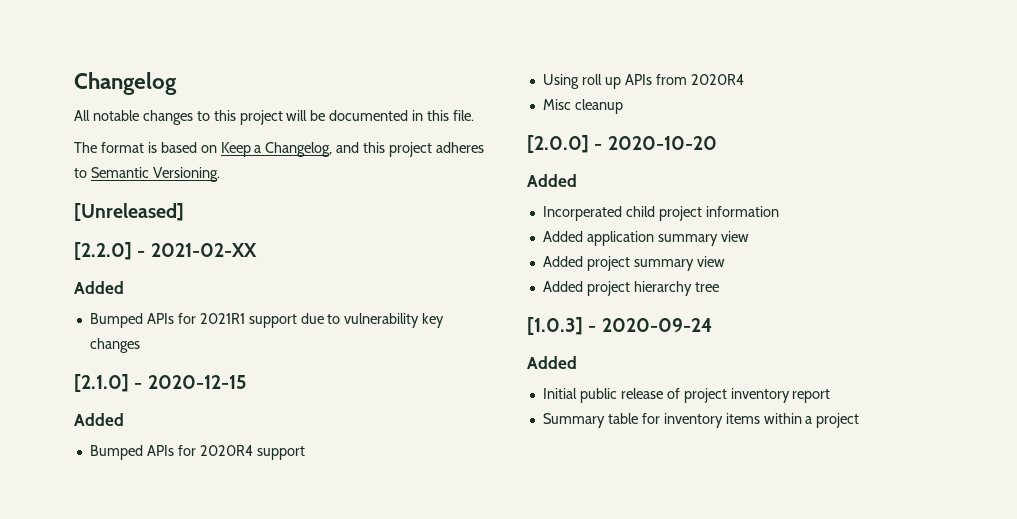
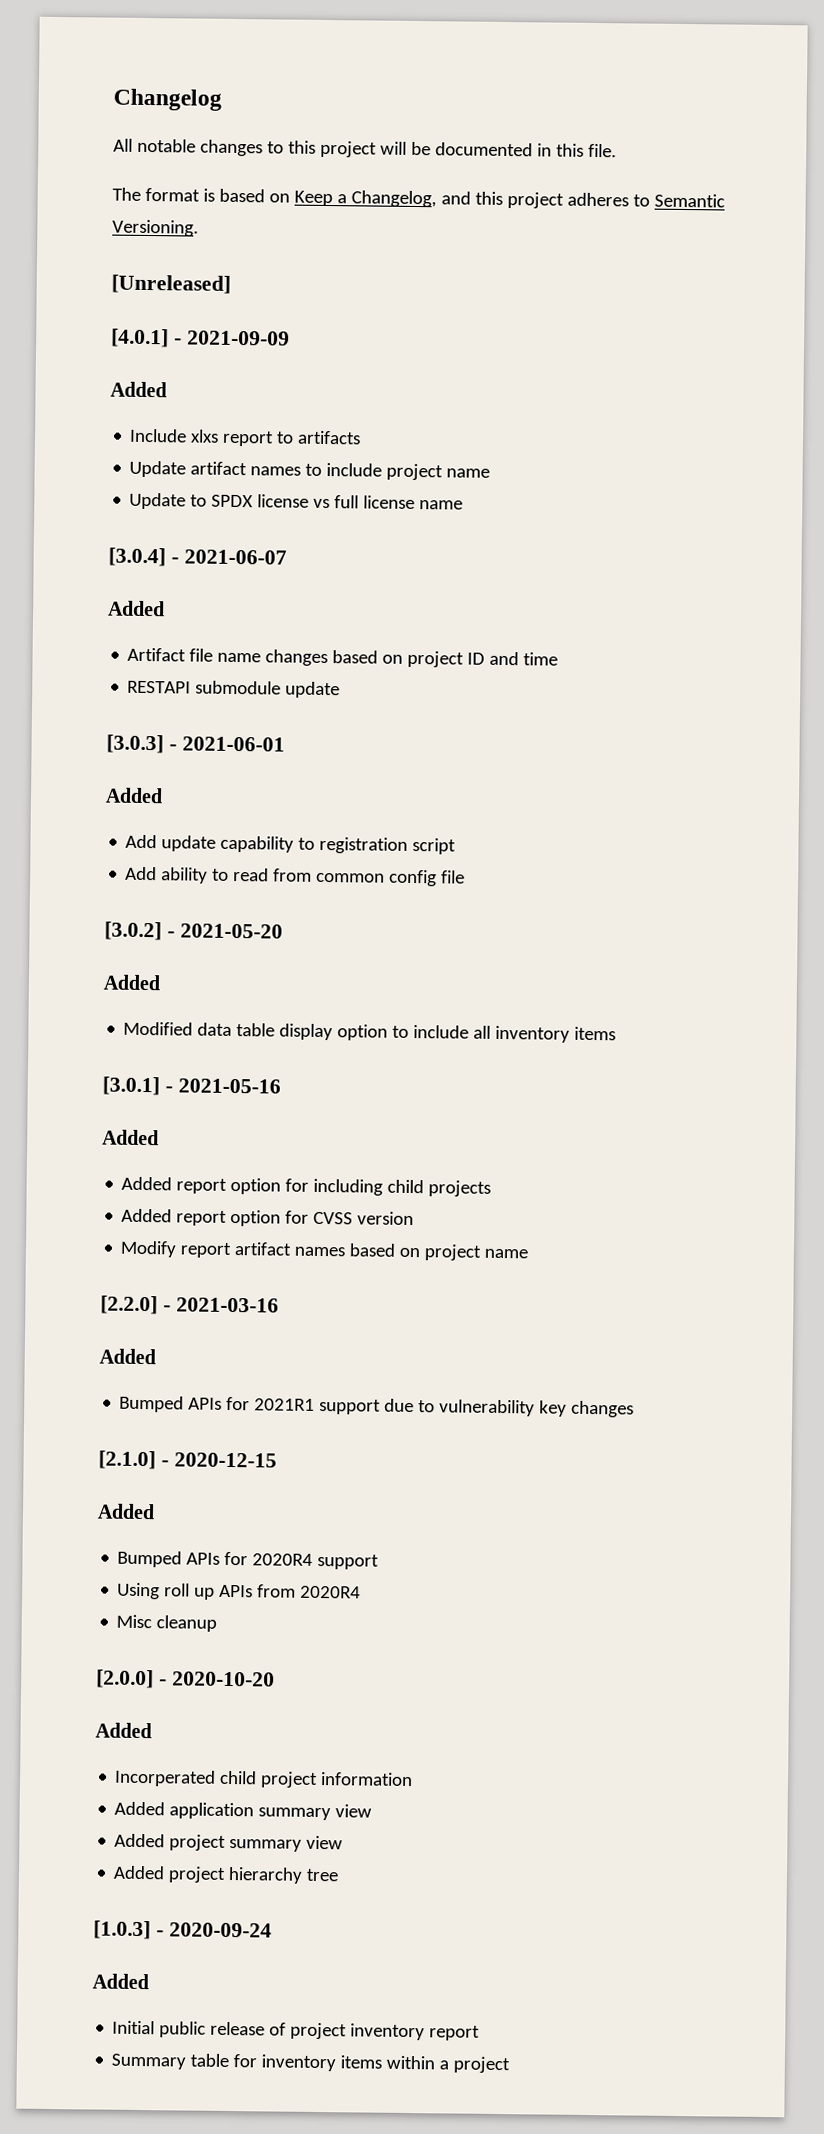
+ [4.0.1] - 2021-09-09
+ Added
+ Include xlxs report to artifacts
+ Update artifact names to include project name
+ Update to SPDX license vs full license name
+ [3.0.4] - 2021-06-07
+ Added
+ Artifact file name changes based on project ID and time
+ RESTAPI submodule update
+ [3.0.3] - 2021-06-01
+ Added
+ Add update capability to registration script
+ Add ability to read from common config file
+ [3.0.2] - 2021-05-20
+ Added
+ Modified data table display option to include all inventory items
+ [3.0.1] - 2021-05-16
+ Added
+ Added report option for including child projects
+ Added report option for CVSS version
+ Modify report artifact names based on project name
- [2.2.0] - 2021-02-XX
+ [2.2.0] - 2021-03-16

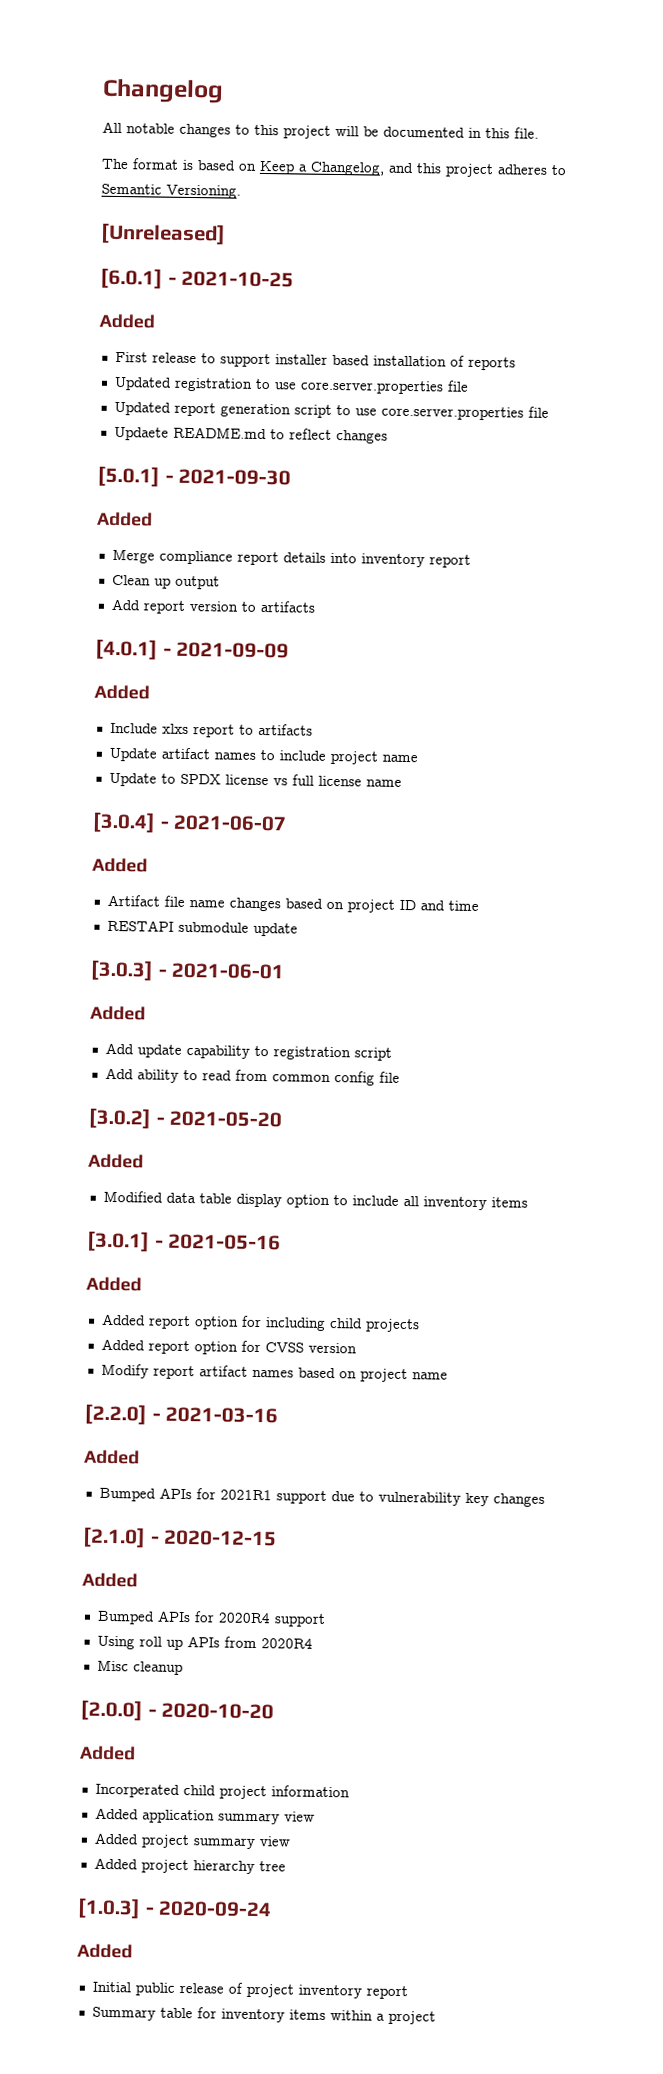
+ [6.0.1] - 2021-10-25
+ Added
+ First release to support installer based installation of reports
+ Updated registration to use core.server.properties file
+ Updated report generation script to use core.server.properties file
+ Updaete README.md to reflect changes
+ [5.0.1] - 2021-09-30
+ Added
+ Merge compliance report details into inventory report
+ Clean up output
+ Add report version to artifacts

